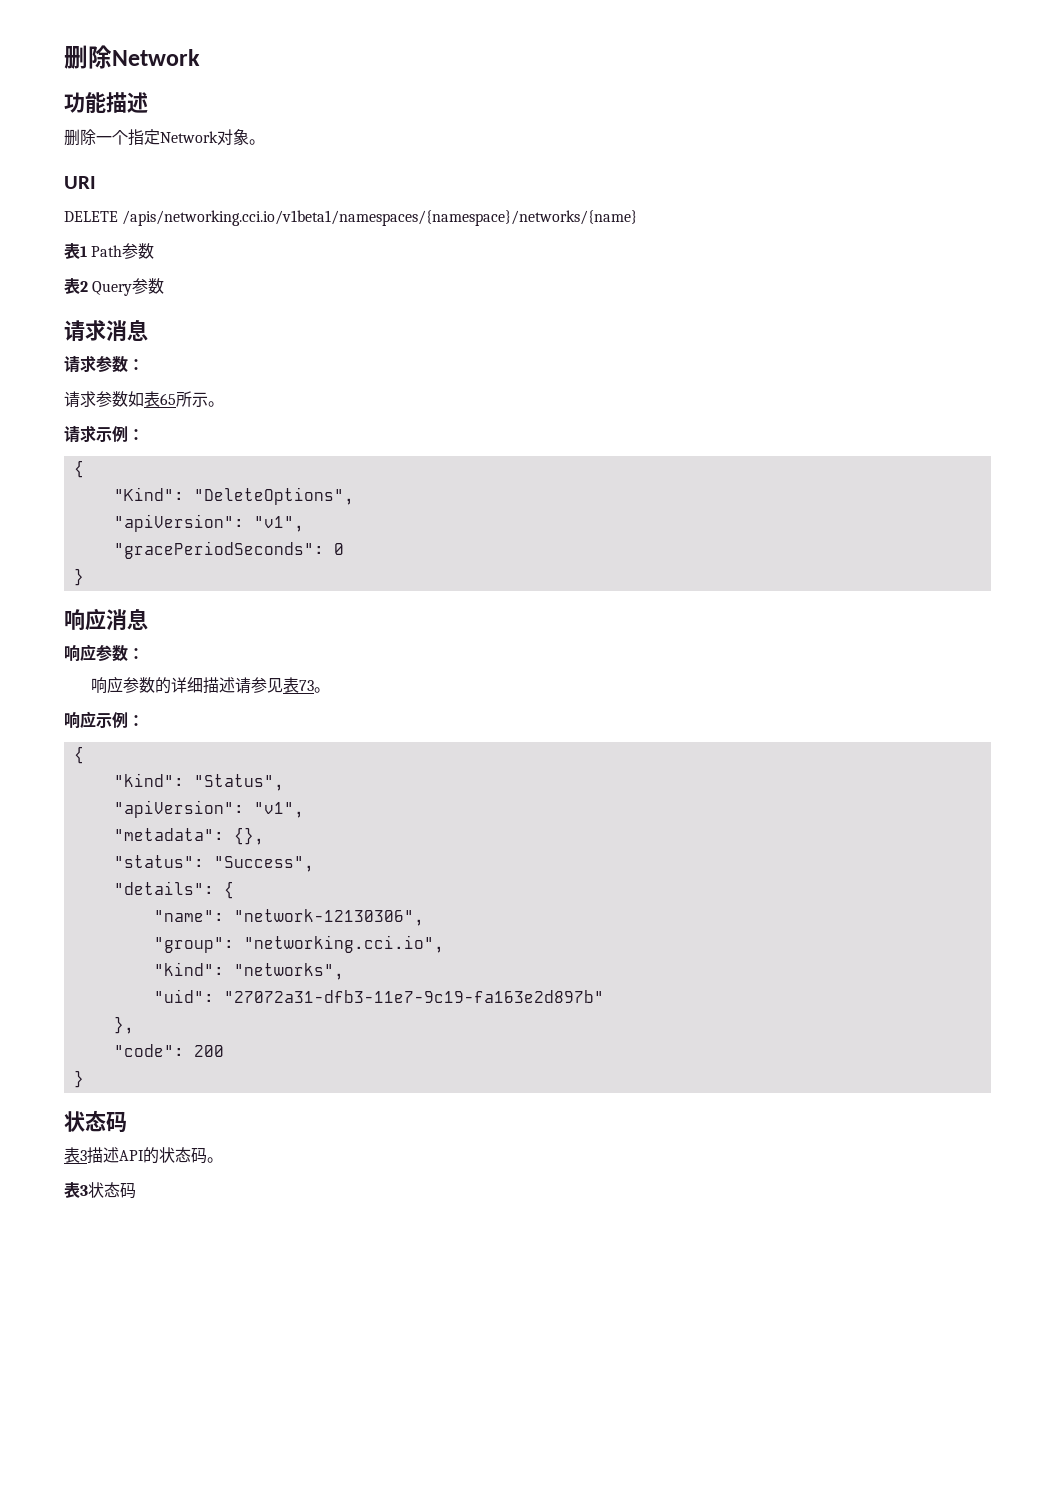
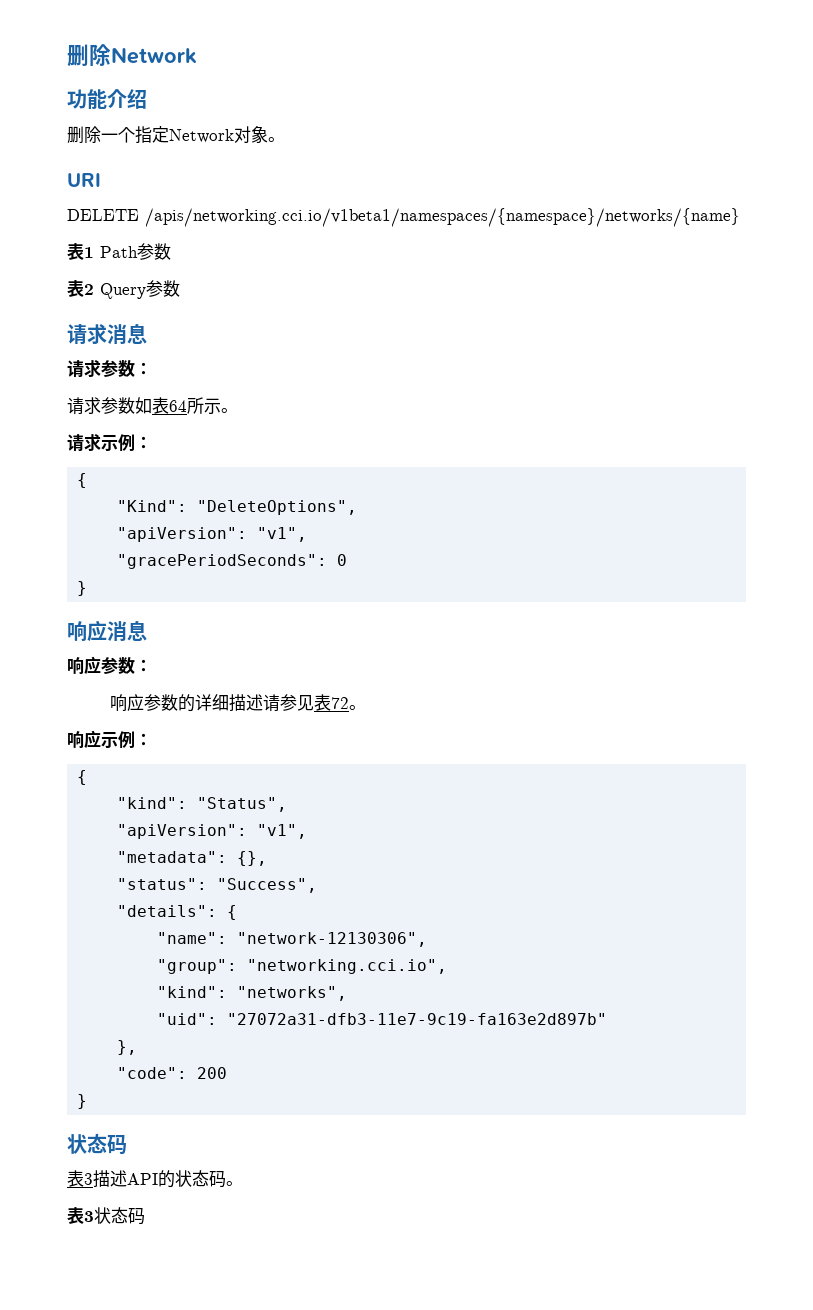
- 功能描述
+ 功能介绍
- 请求参数如表65所示。
+ 请求参数如表64所示。
- 响应参数的详细描述请参见表73。
+ 响应参数的详细描述请参见表72。

